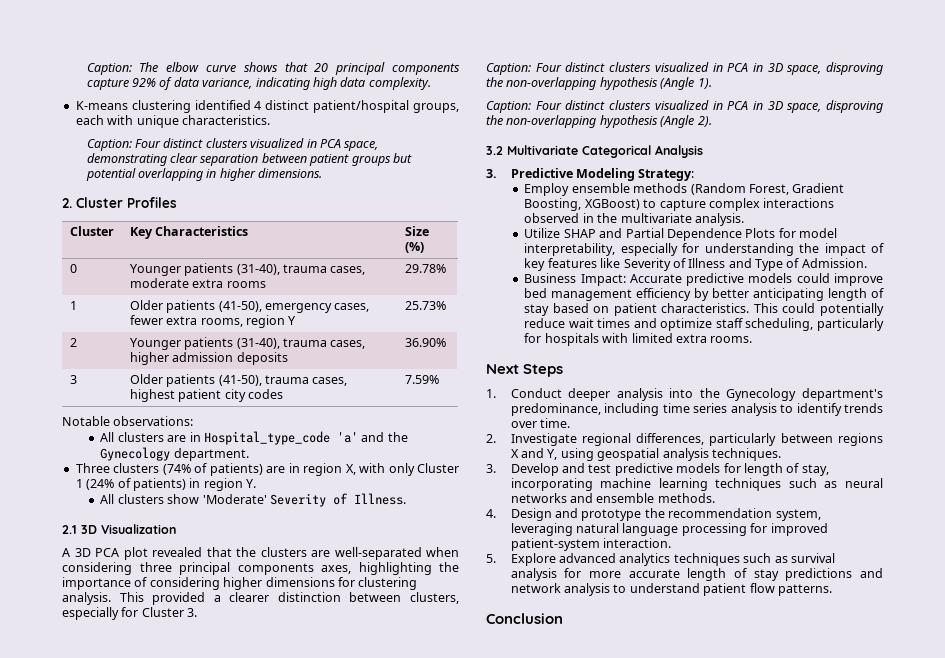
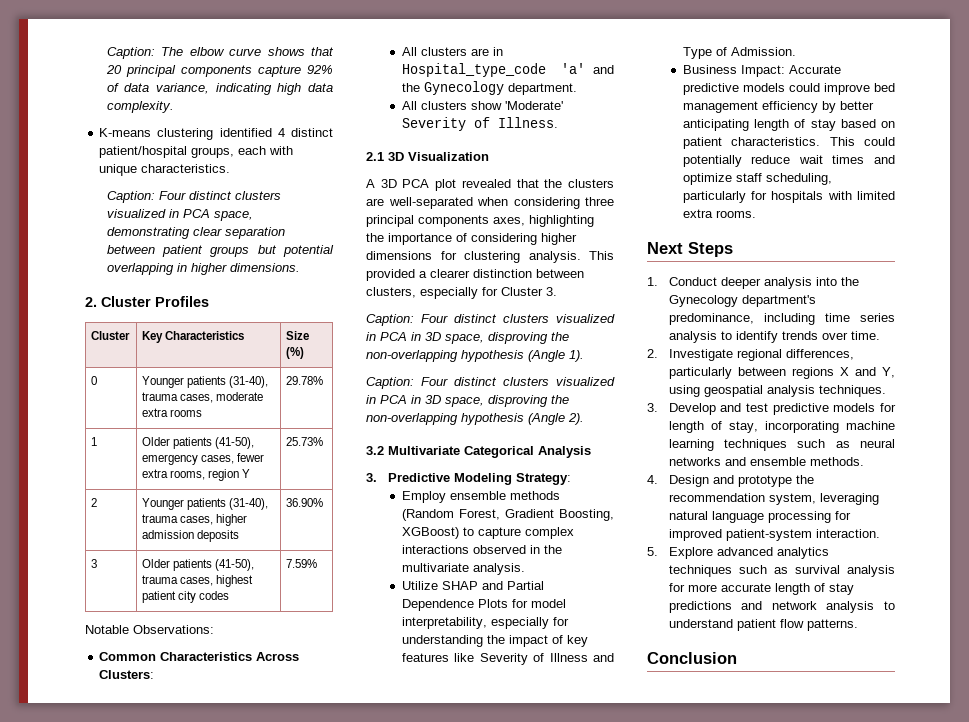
- Notable observations:
+ Notable Observations:
+ Common Characteristics Across Clusters:
- Three clusters (74% of patients) are in region X, with only Cluster 1 (24% of patients) in region Y.

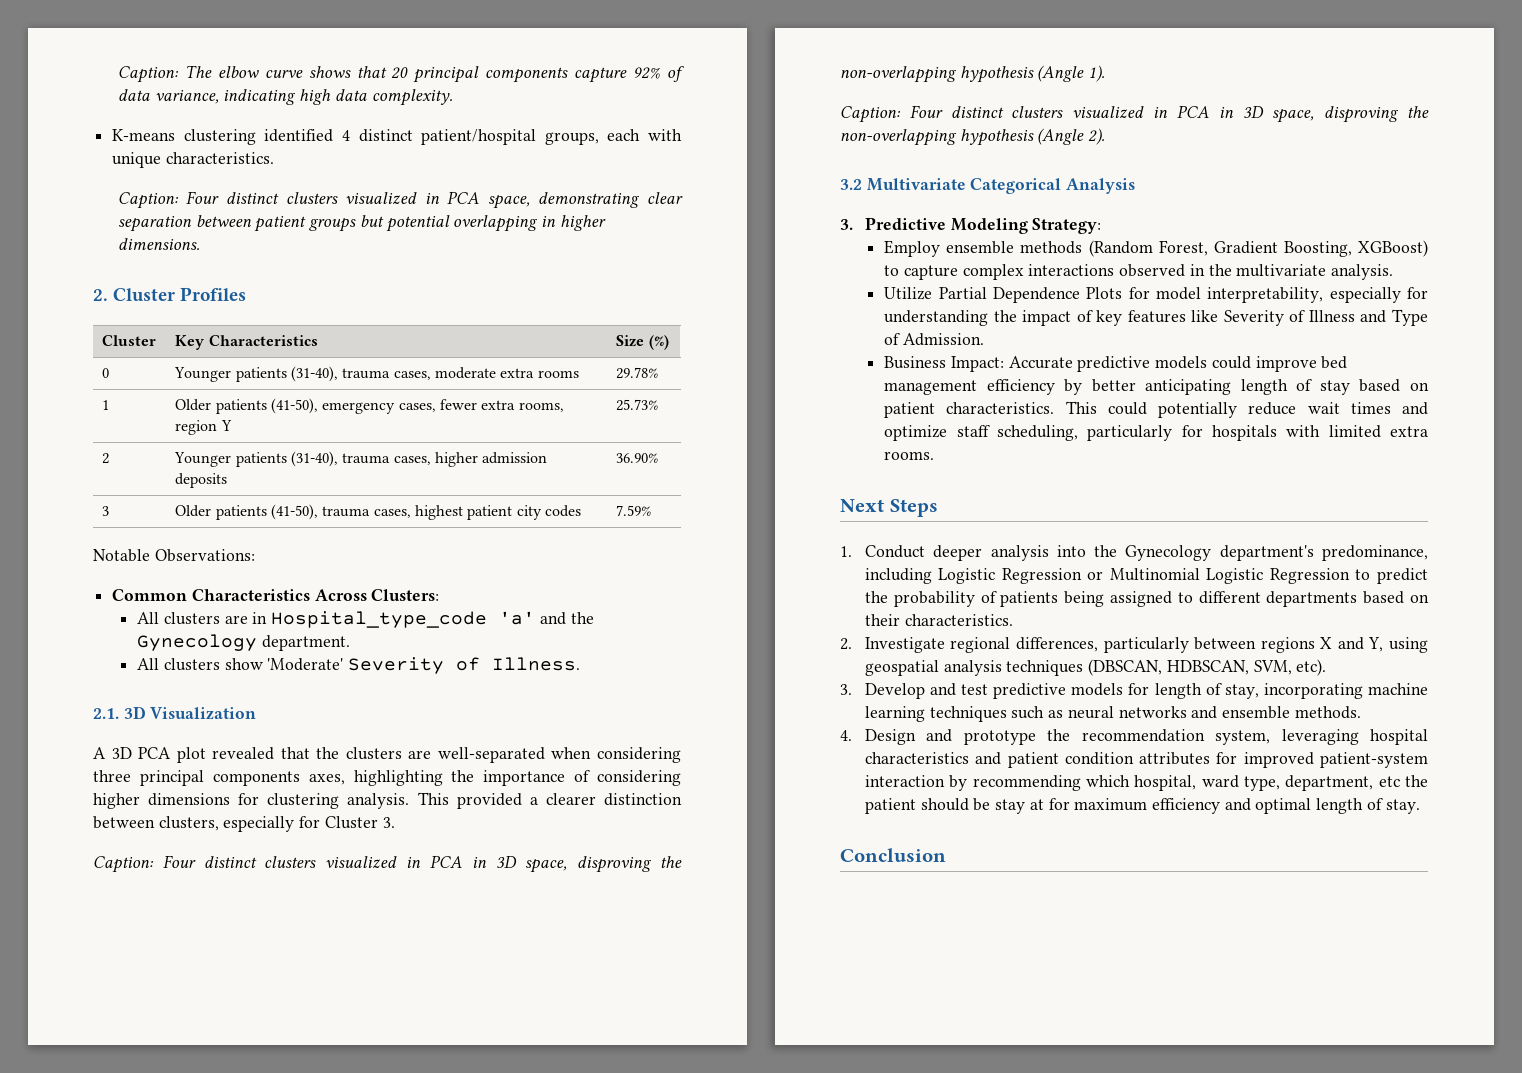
- 2.1 3D Visualization
+ 2.1. 3D Visualization
- Utilize SHAP and Partial Dependence Plots for model interpretability, especially for understanding the impact of key features like Severity of Illness and Type of Admission.
+ Utilize Partial Dependence Plots for model interpretability, especially for understanding the impact of key features like Severity of Illness and Type of Admission.
- 1. Conduct deeper analysis into the Gynecology department's predominance, including time series analysis to identify trends over time.
+ 1. Conduct deeper analysis into the Gynecology department's predominance, including Logistic Regression or Multinomial Logistic Regression to predict the probability of patients being assigned to different departments based on their characteristics.
- 2. Investigate regional differences, particularly between regions X and Y, using geospatial analysis techniques.
+ 2. Investigate regional differences, particularly between regions X and Y, using geospatial analysis techniques (DBSCAN, HDBSCAN, SVM, etc).
- 4. Design and prototype the recommendation system, leveraging natural language processing for improved patient-system interaction.
- 5. Explore advanced analytics techniques such as survival analysis for more accurate length of stay predictions and network analysis to understand patient flow patterns.
+ 4. Design and prototype the recommendation system, leveraging hospital characteristics and patient condition attributes for improved patient-system interaction by recommending which hospital, ward type, department, etc the patient should be stay at for maximum efficiency and optimal length of stay.

